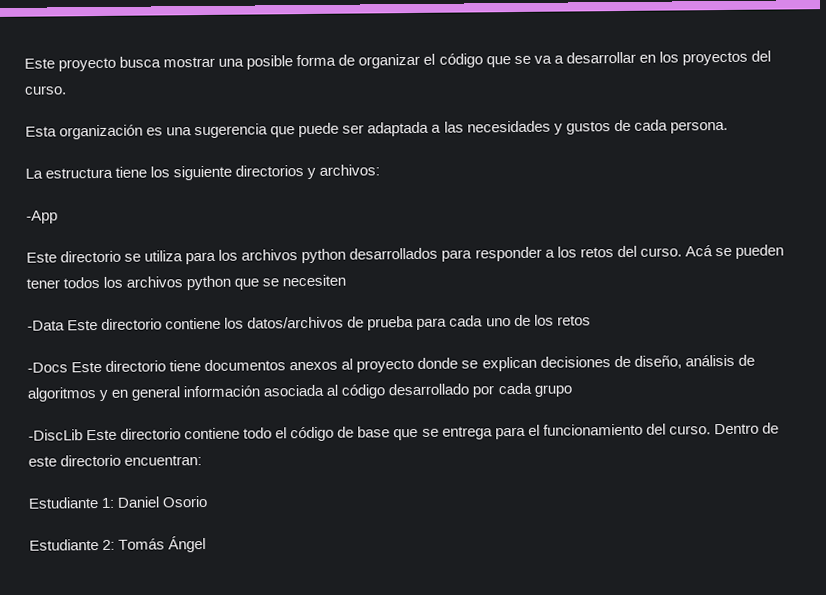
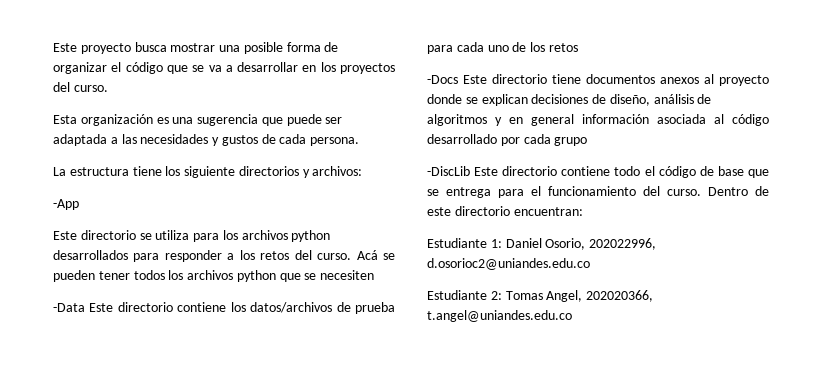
- Estudiante 1: Daniel Osorio
+ Estudiante 1: Daniel Osorio, 202022996, d.osorioc2@uniandes.edu.co
- Estudiante 2: Tomás Ángel
+ Estudiante 2: Tomas Angel, 202020366, t.angel@uniandes.edu.co

